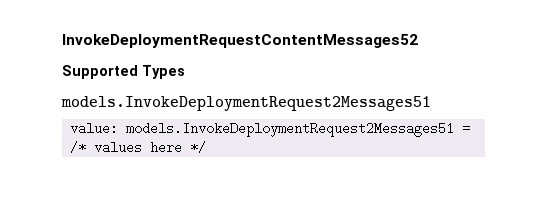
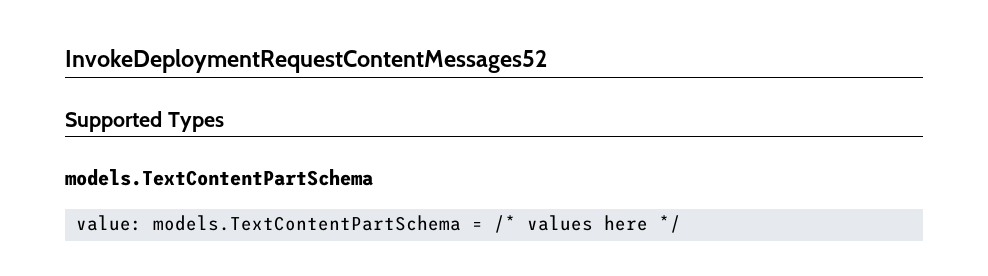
  Supported Types
- models.InvokeDeploymentRequest2Messages51
+ models.TextContentPartSchema
- value: models.InvokeDeploymentRequest2Messages51 = /* values here */
+ value: models.TextContentPartSchema = /* values here */

